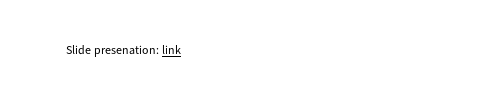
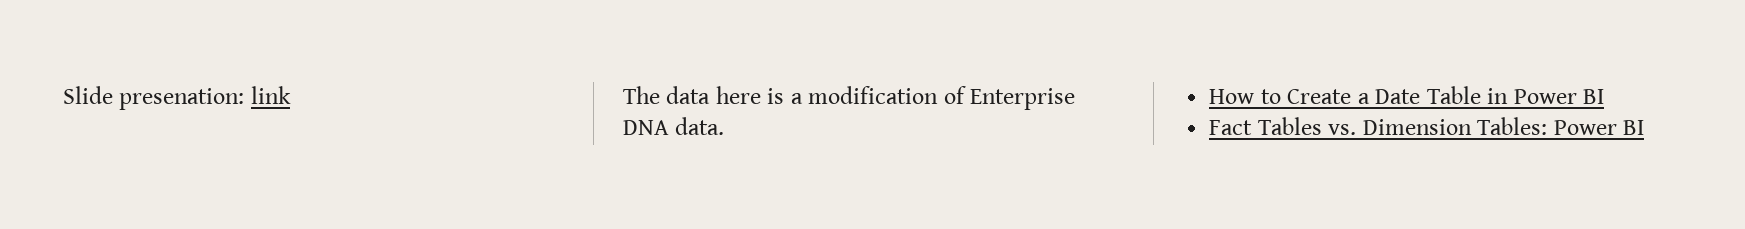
+ The data here is a modification of Enterprise DNA data.
+ How to Create a Date Table in Power BI
+ Fact Tables vs. Dimension Tables: Power BI

